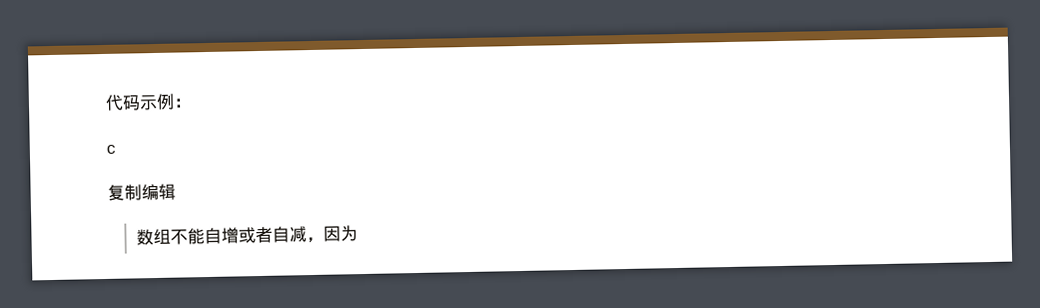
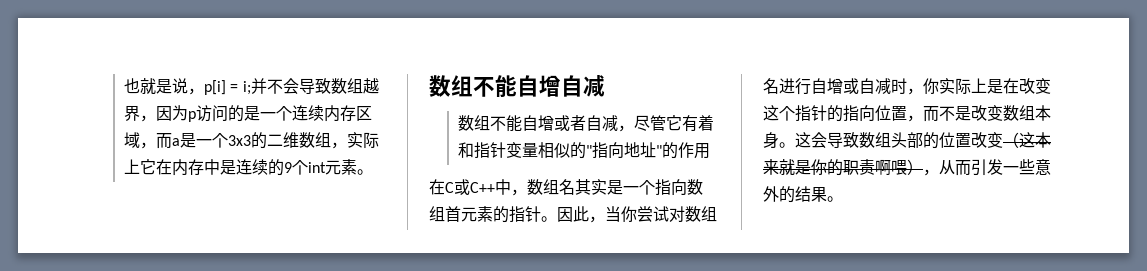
- 代码示例：
- c
- 复制编辑
+ 也就是说，p[i] = i;并不会导致数组越界，因为p访问的是一个连续内存区域，而a是一个3x3的二维数组，实际上它在内存中是连续的9个int元素。
+ 数组不能自增自减
- 数组不能自增或者自减，因为
+ 数组不能自增或者自减，尽管它有着和指针变量相似的"指向地址"的作用
+ 在C或C++中，数组名其实是一个指向数组首元素的指针。因此，当你尝试对数组名进行自增或自减时，你实际上是在改变这个指针的指向位置，而不是改变数组本身。这会导致数组头部的位置改变（这本来就是你的职责啊喂），从而引发一些意外的结果。

